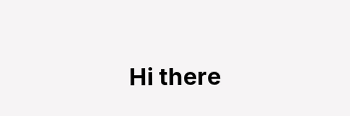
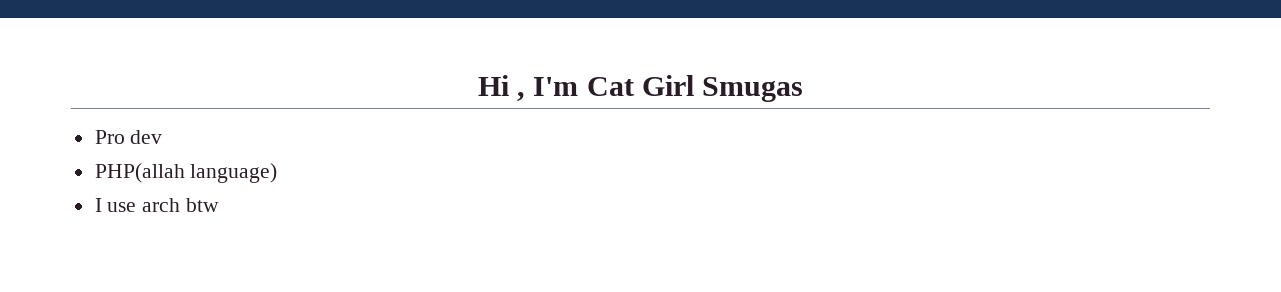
- Hi there
+ Hi , I'm Cat Girl Smugas
+ Pro dev
+ PHP(allah language)
+ I use arch btw

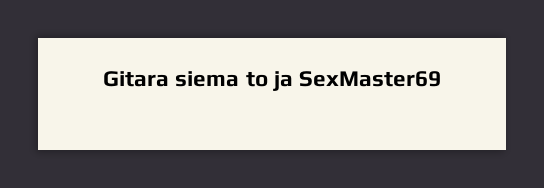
- Hi , I'm Cat Girl Smugas
- Pro dev
- PHP(allah language)
- I use arch btw
+ Gitara siema to ja SexMaster69

